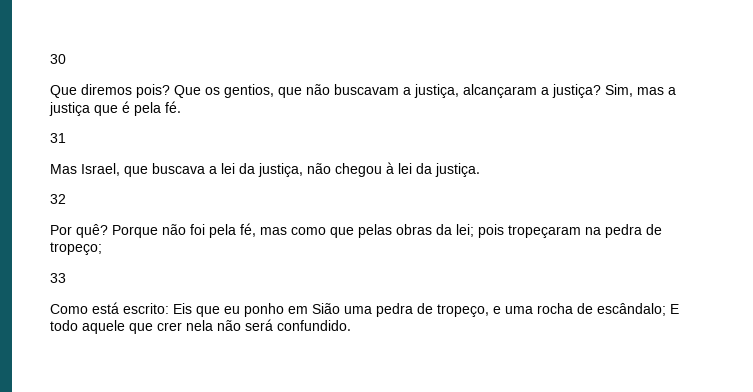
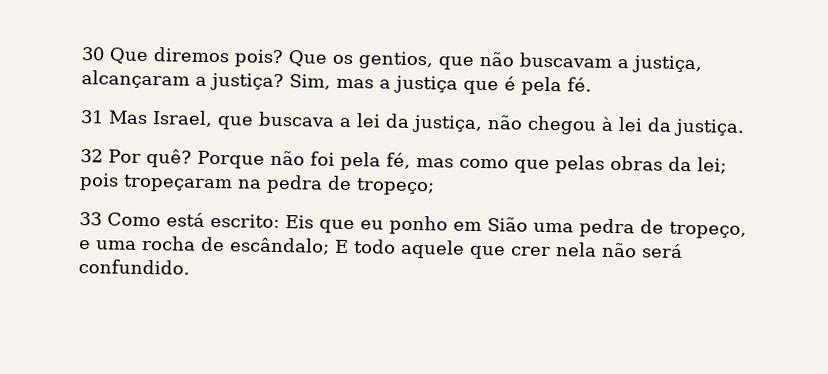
- 30
- Que diremos pois?
+ 30 Que diremos pois?
- 31
- Mas Israel, que buscava a lei da justiça, não chegou à lei da justiça.
+ 31 Mas Israel, que buscava a lei da justiça, não chegou à lei da justiça.
- 32
- Por quê?
+ 32 Por quê?
- 33
- Como está escrito: Eis que eu ponho em Sião uma pedra de tropeço, e uma rocha de escândalo; E todo aquele que crer nela não será confundido.
+ 33 Como está escrito: Eis que eu ponho em Sião uma pedra de tropeço, e uma rocha de escândalo; E todo aquele que crer nela não será confundido.

